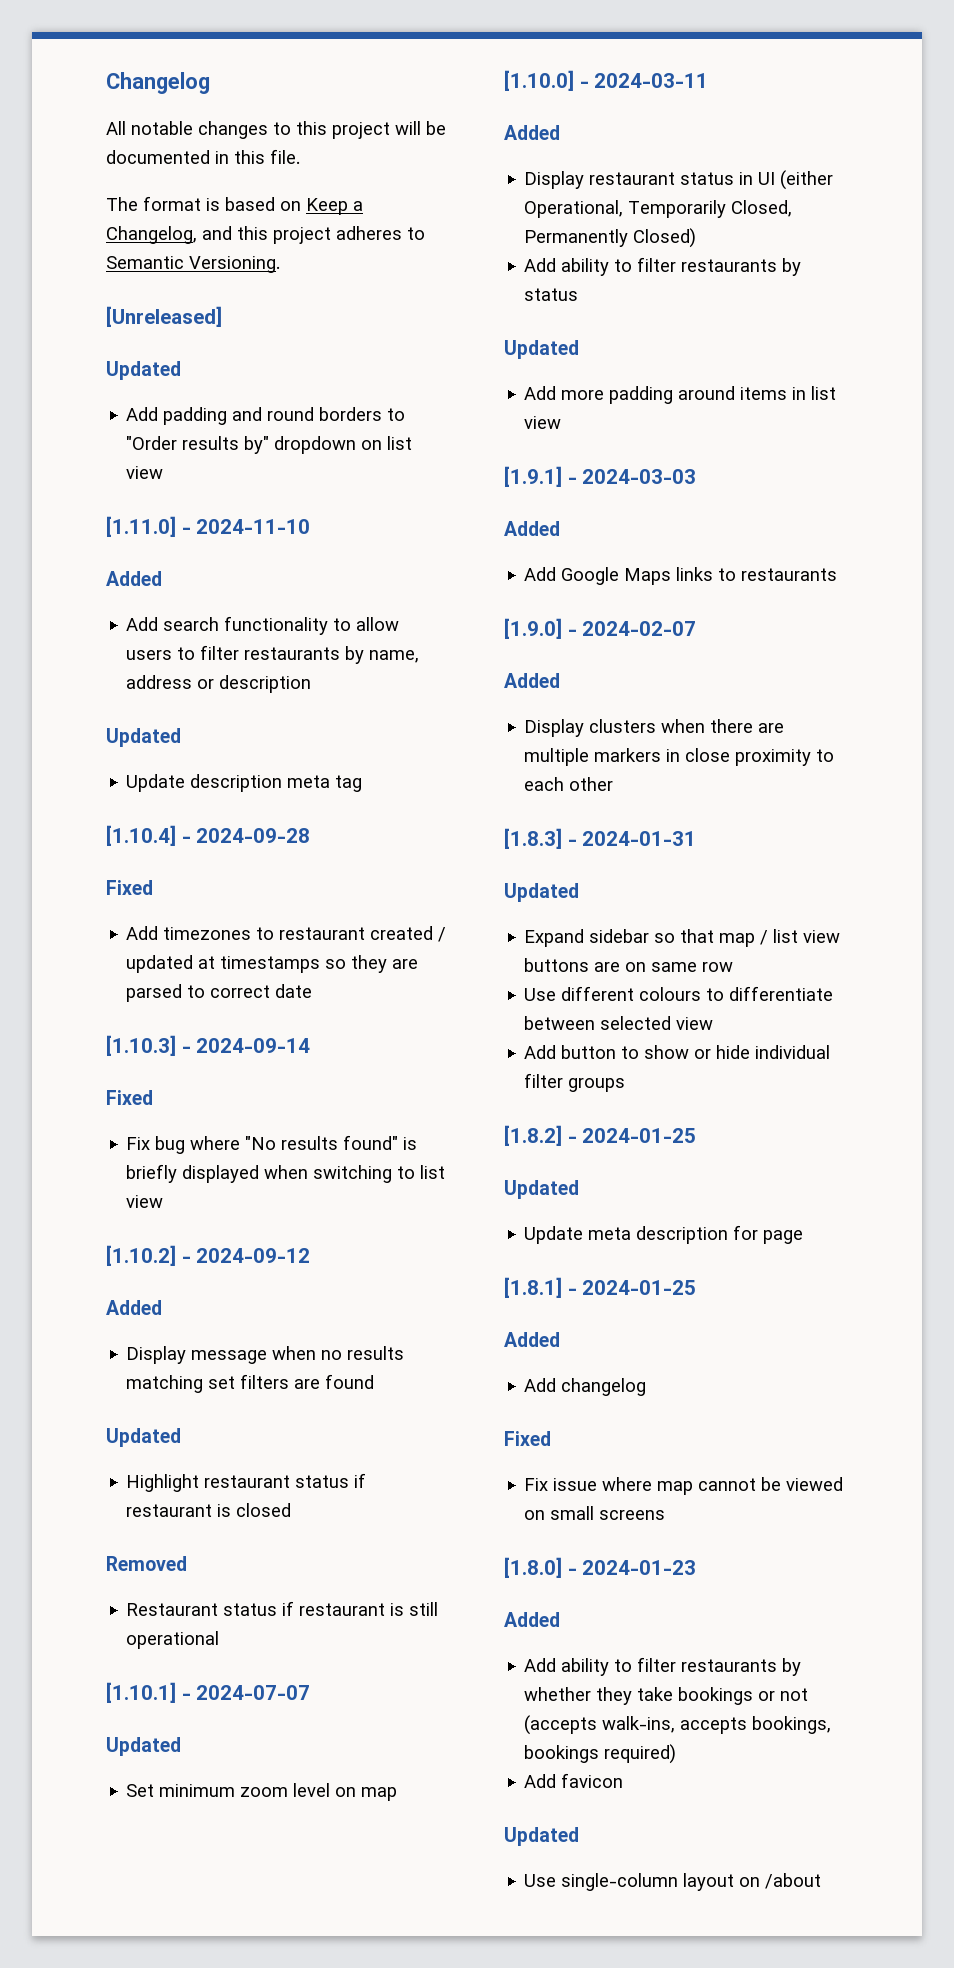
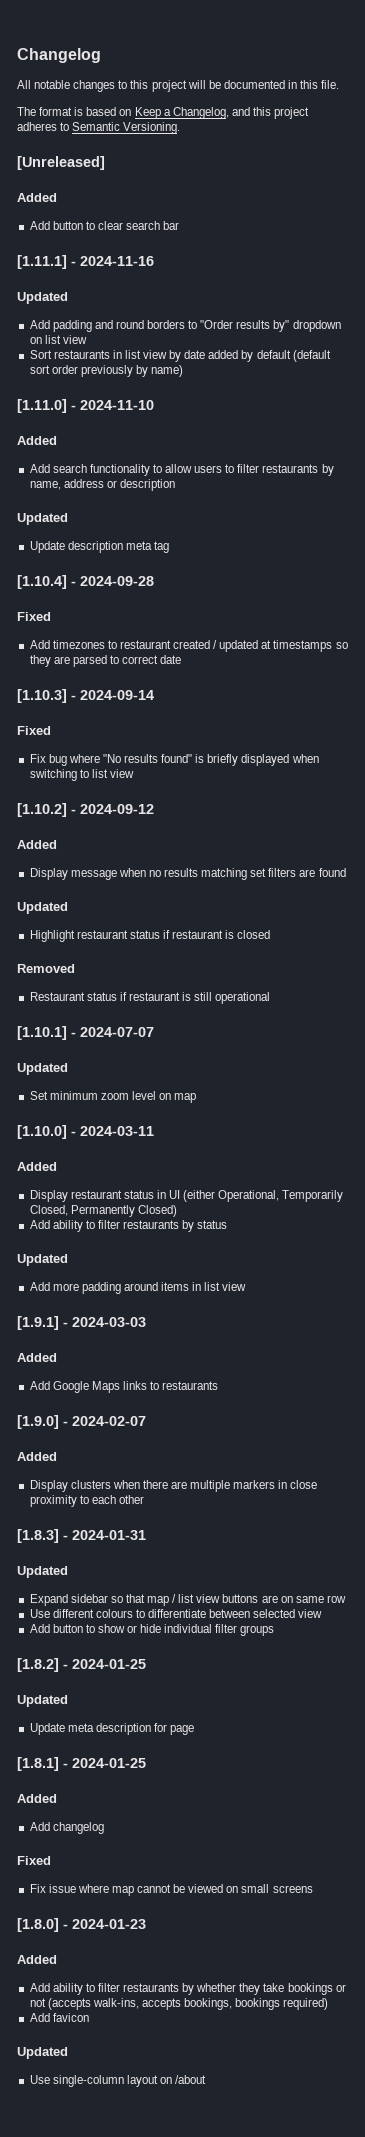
  [Unreleased]
+ Added
+ Add button to clear search bar
+ [1.11.1] - 2024-11-16
+ Sort restaurants in list view by date added by default (default sort order previously by name)

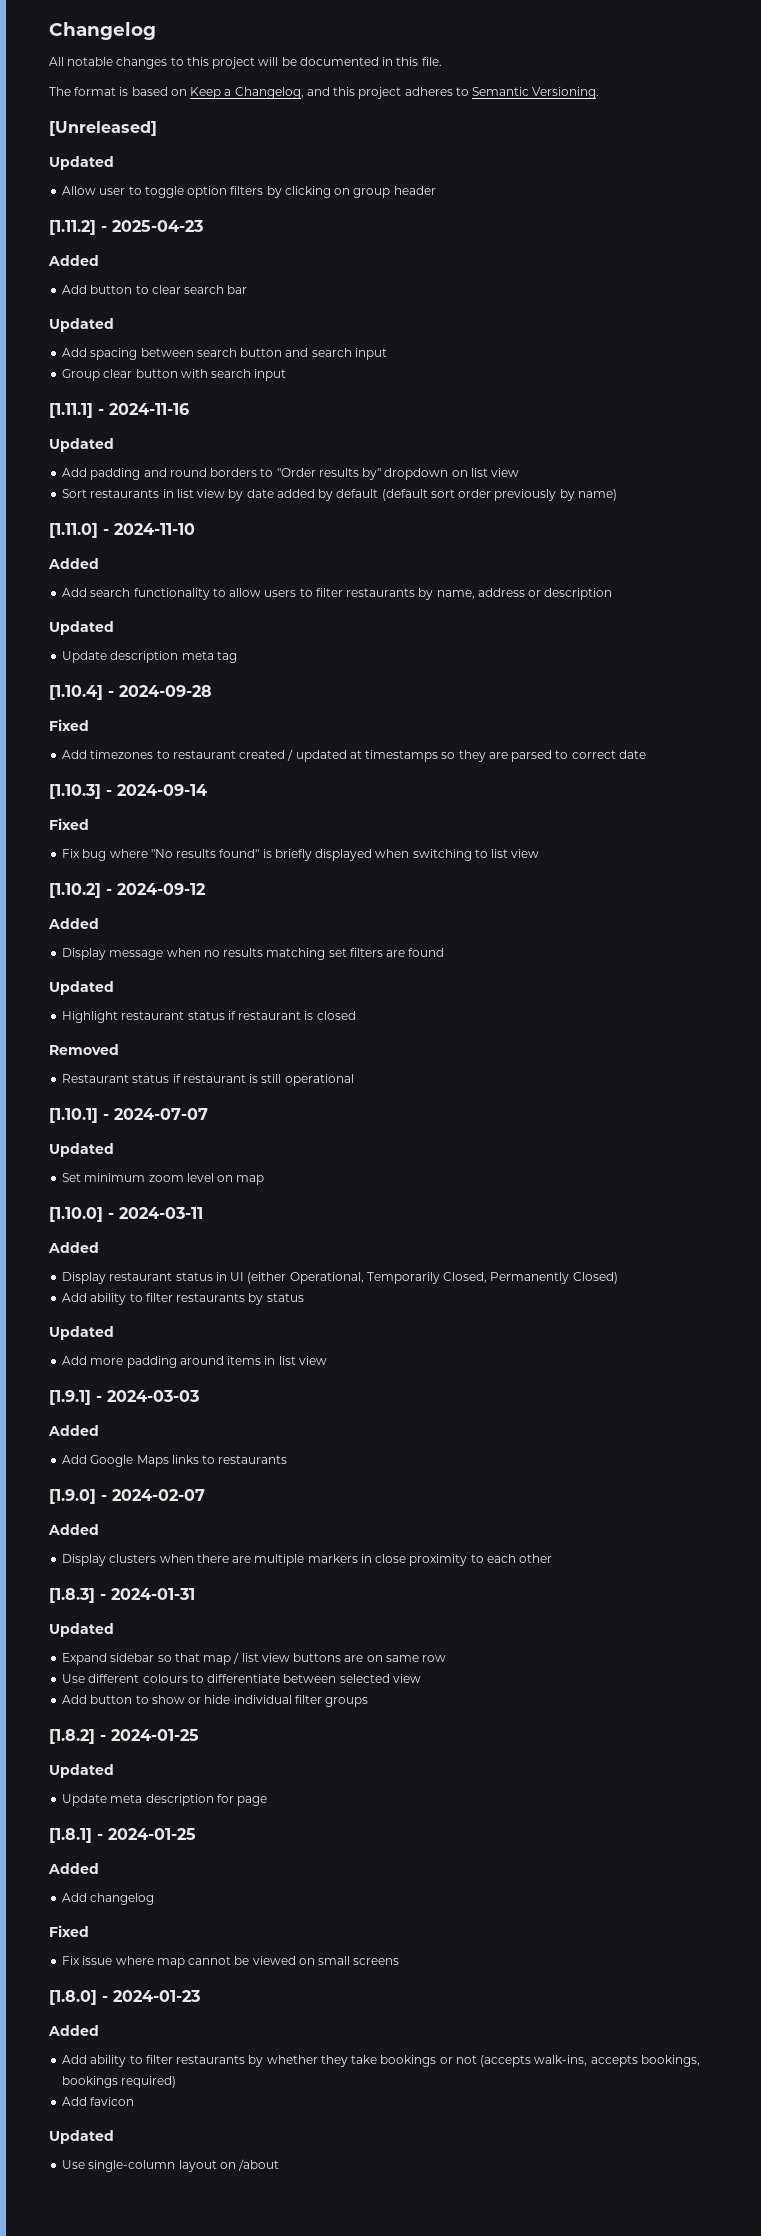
  [Unreleased]
+ Updated
+ Allow user to toggle option filters by clicking on group header
+ [1.11.2] - 2025-04-23
  Add button to clear search bar
+ Updated
+ Add spacing between search button and search input
+ Group clear button with search input

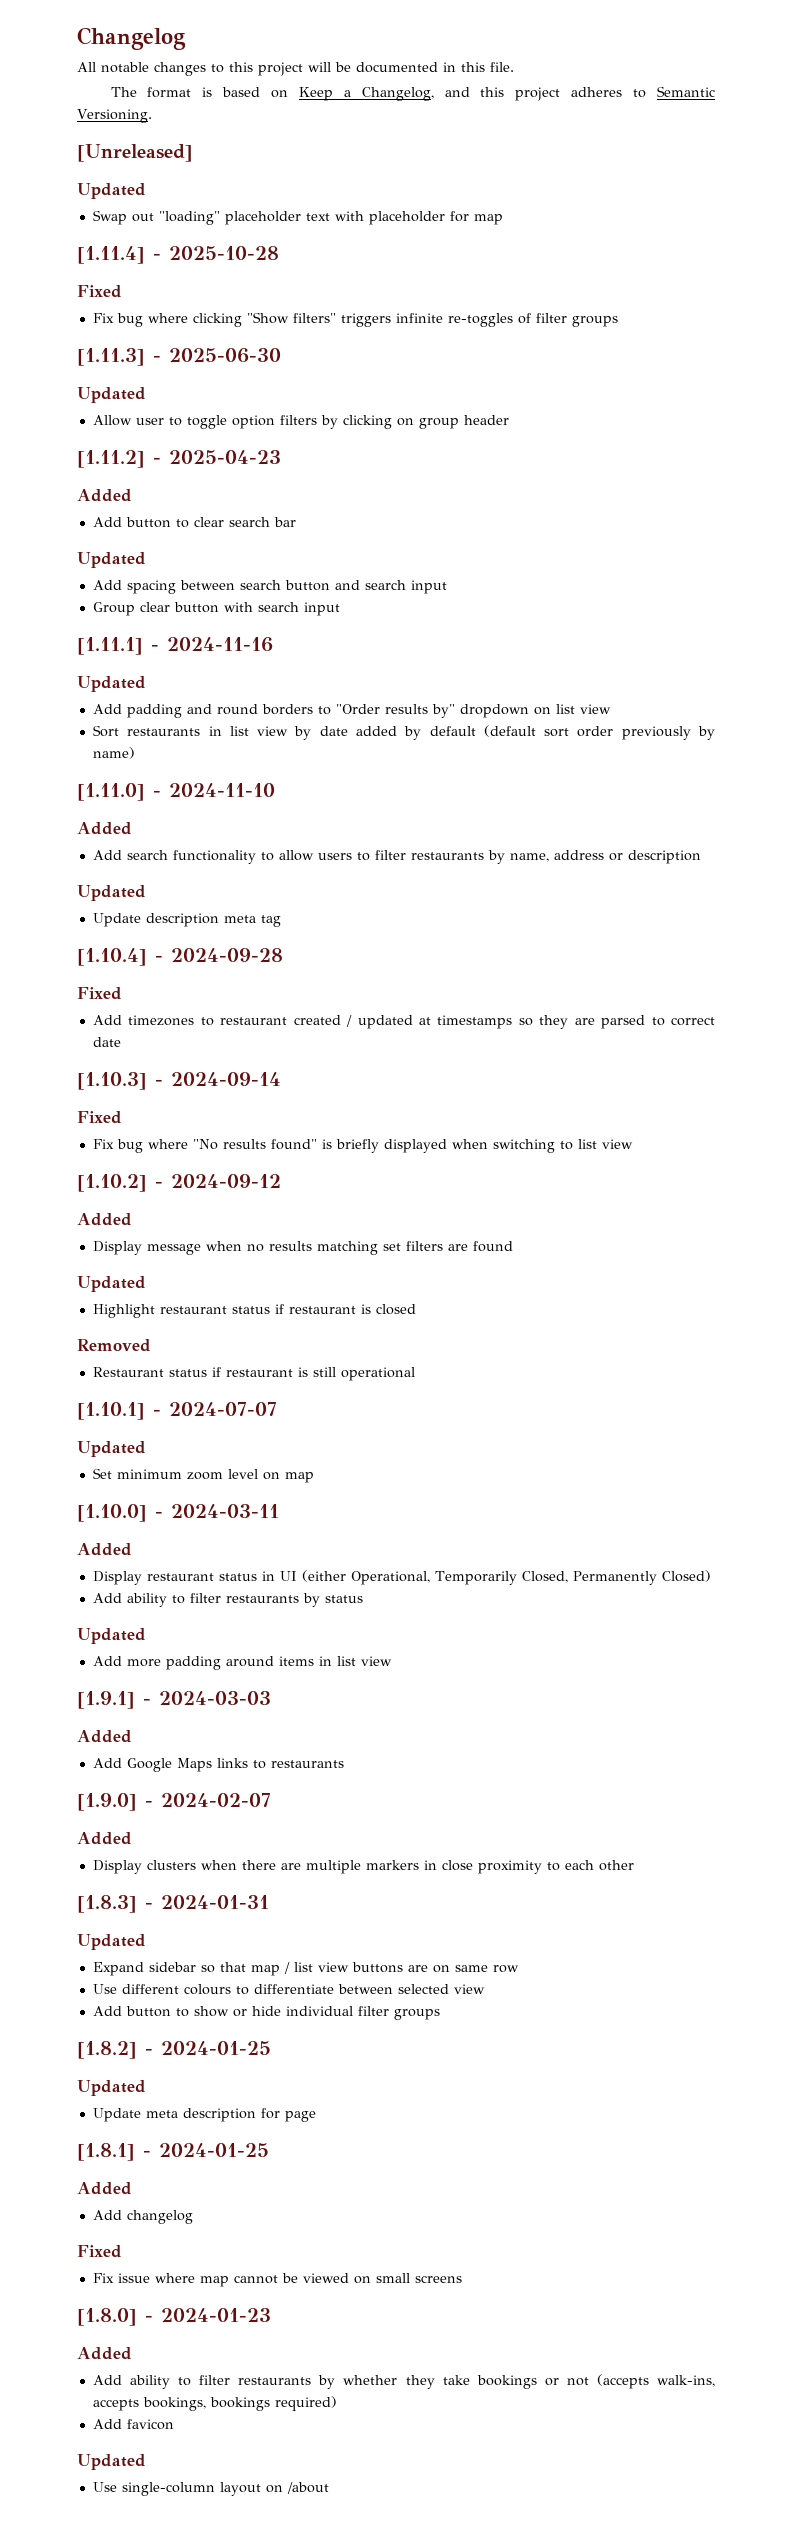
+ Swap out "loading" placeholder text with placeholder for map
+ [1.11.4] - 2025-10-28
+ Fixed
+ Fix bug where clicking "Show filters" triggers infinite re-toggles of filter groups
+ [1.11.3] - 2025-06-30
+ Updated

